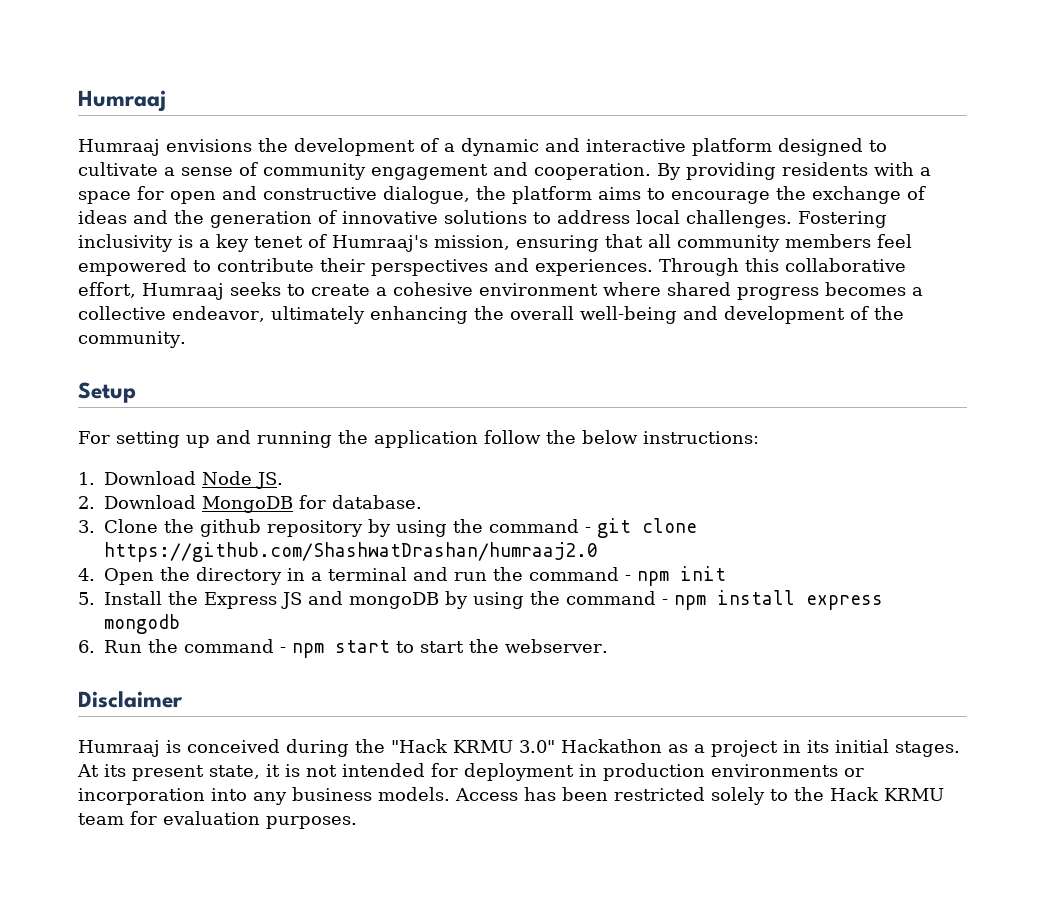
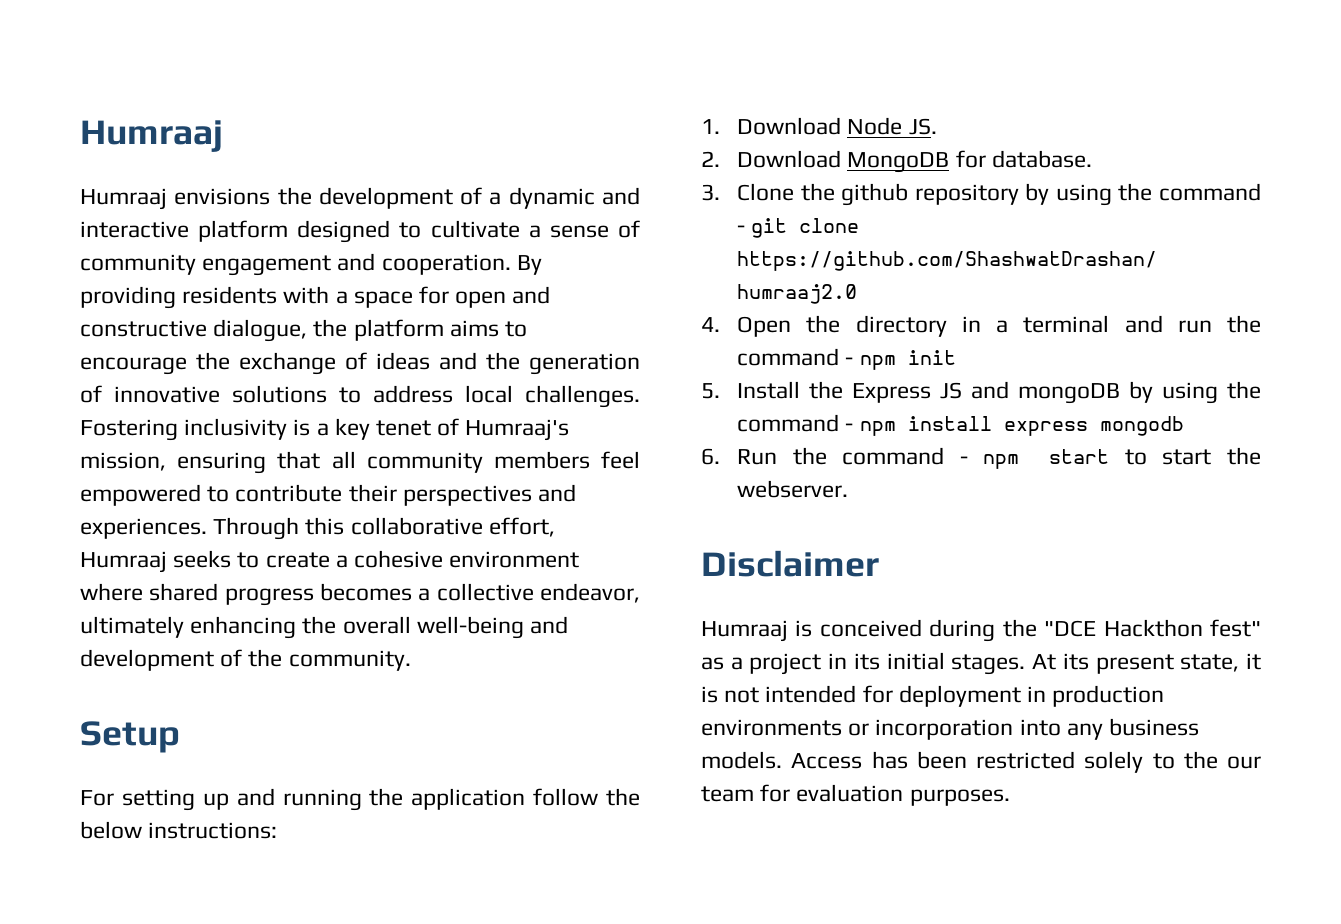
- Humraaj is conceived during the "Hack KRMU 3.0" Hackathon as a project in its initial stages.
+ Humraaj is conceived during the "DCE Hackthon fest" as a project in its initial stages.
- Access has been restricted solely to the Hack KRMU team for evaluation purposes.
+ Access has been restricted solely to the our team for evaluation purposes.

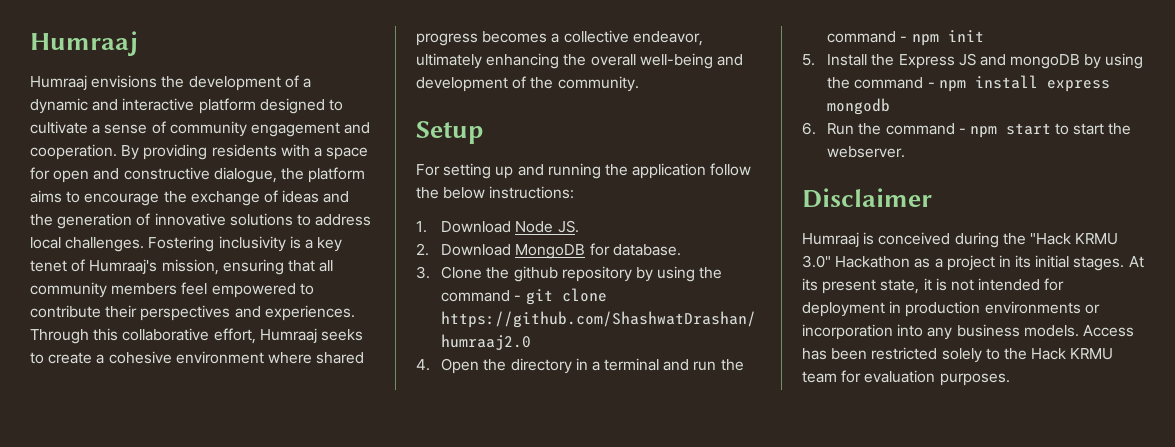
- Humraaj is conceived during the "DCE Hackthon fest" as a project in its initial stages.
+ Humraaj is conceived during the "Hack KRMU 3.0" Hackathon as a project in its initial stages.
- Access has been restricted solely to the our team for evaluation purposes.
+ Access has been restricted solely to the Hack KRMU team for evaluation purposes.

